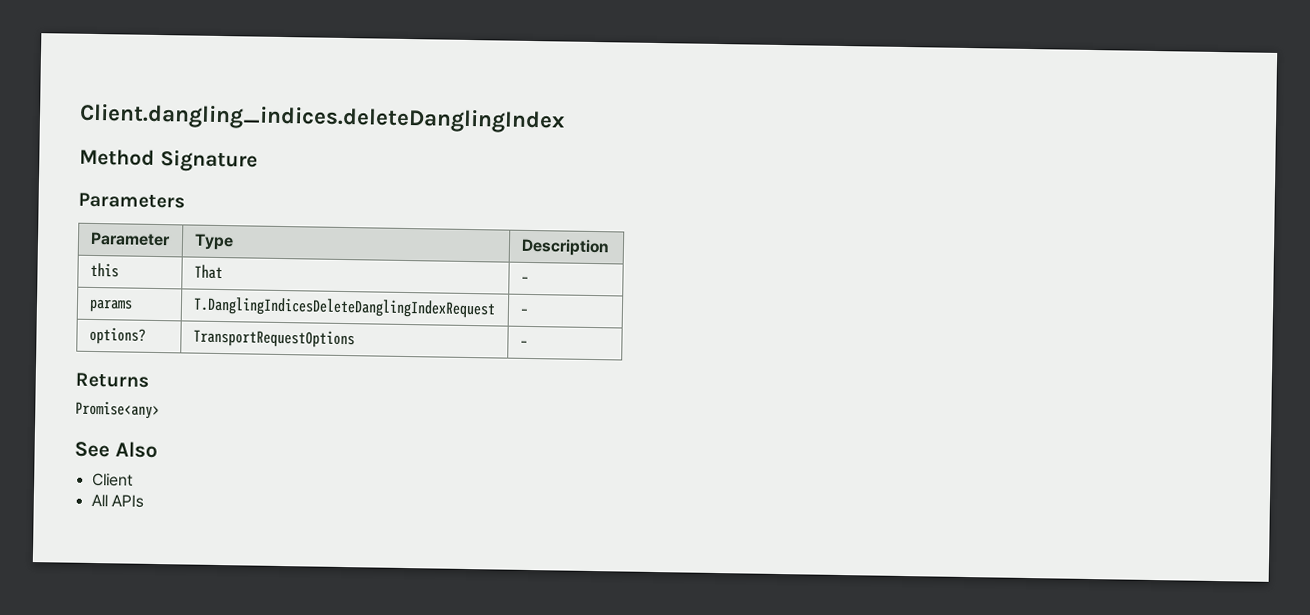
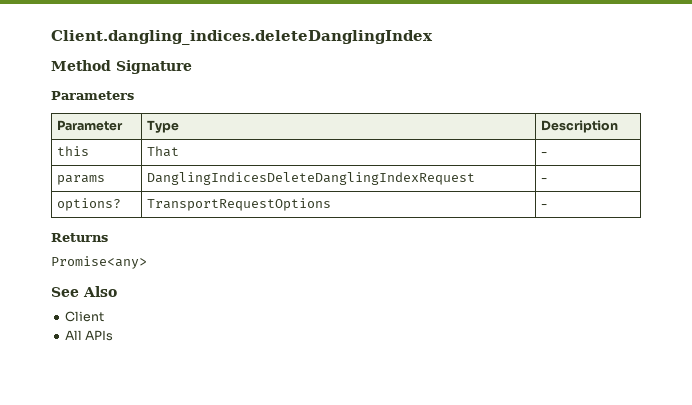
- params | T.DanglingIndicesDeleteDanglingIndexRequest | -
+ params | DanglingIndicesDeleteDanglingIndexRequest | -

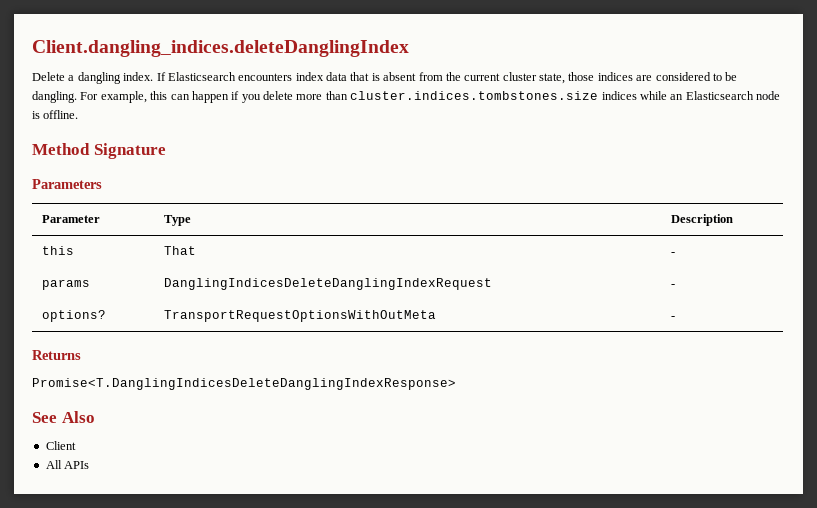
+ Delete a dangling index. If Elasticsearch encounters index data that is absent from the current cluster state, those indices are considered to be dangling. For example, this can happen if you delete more than cluster.indices.tombstones.size indices while an Elasticsearch node is offline.
- options? | TransportRequestOptions | -
+ options? | TransportRequestOptionsWithOutMeta | -
- Promise<any>
+ Promise<T.DanglingIndicesDeleteDanglingIndexResponse>

